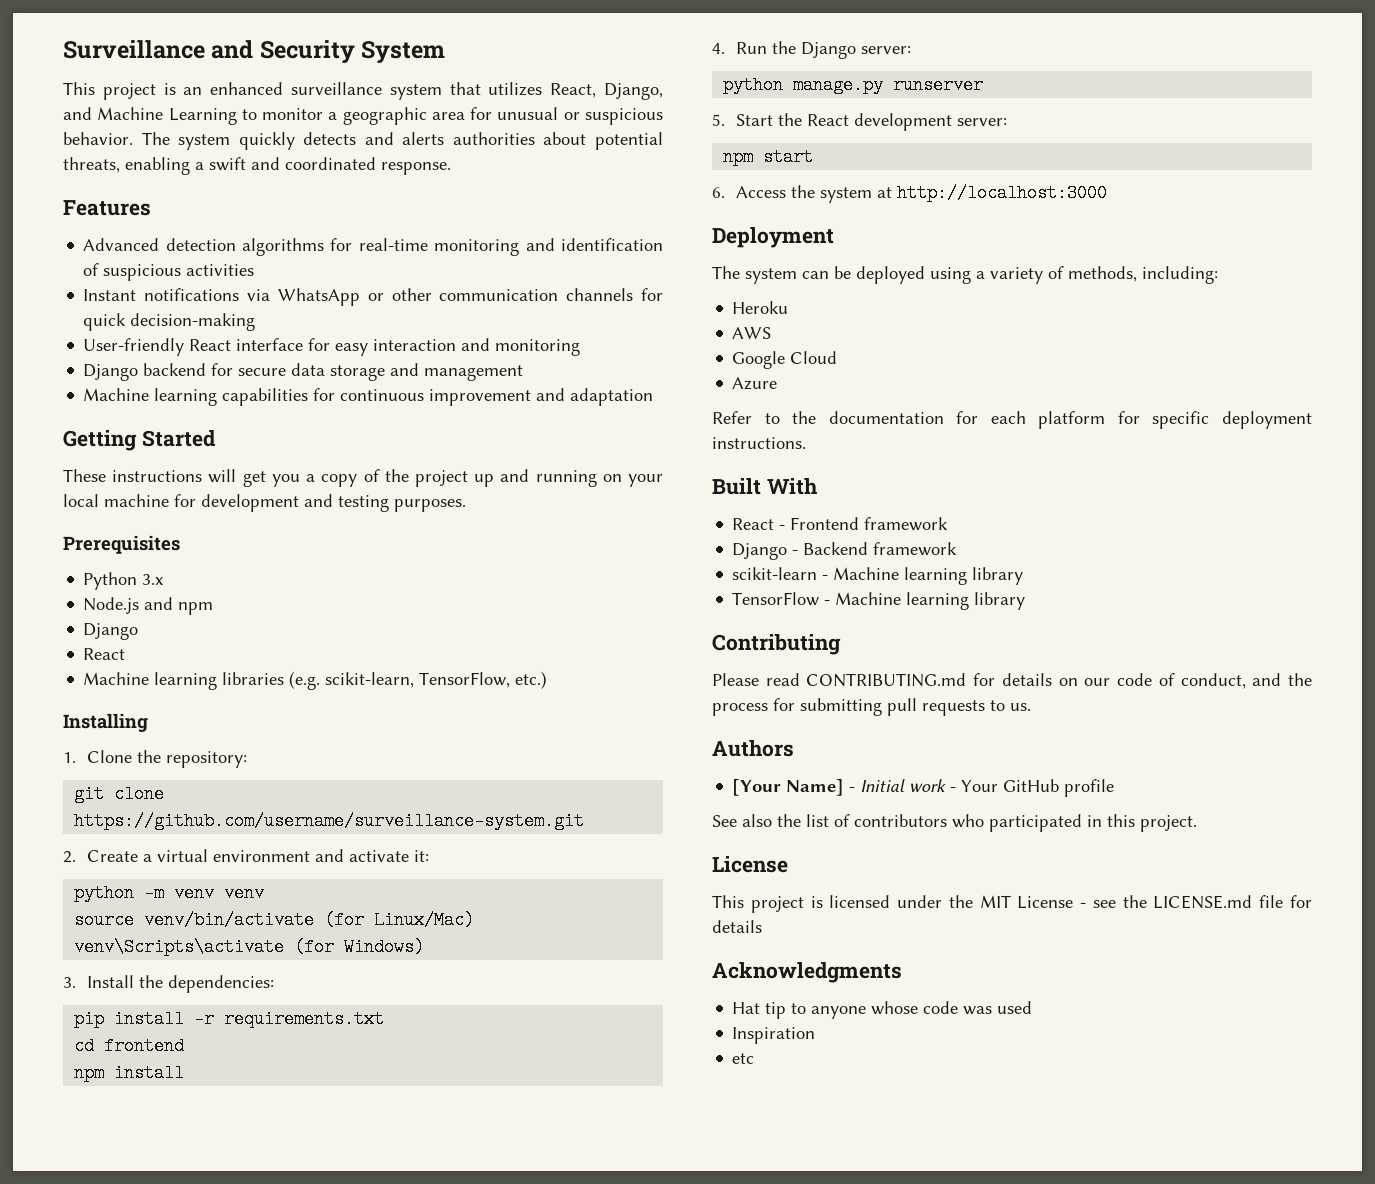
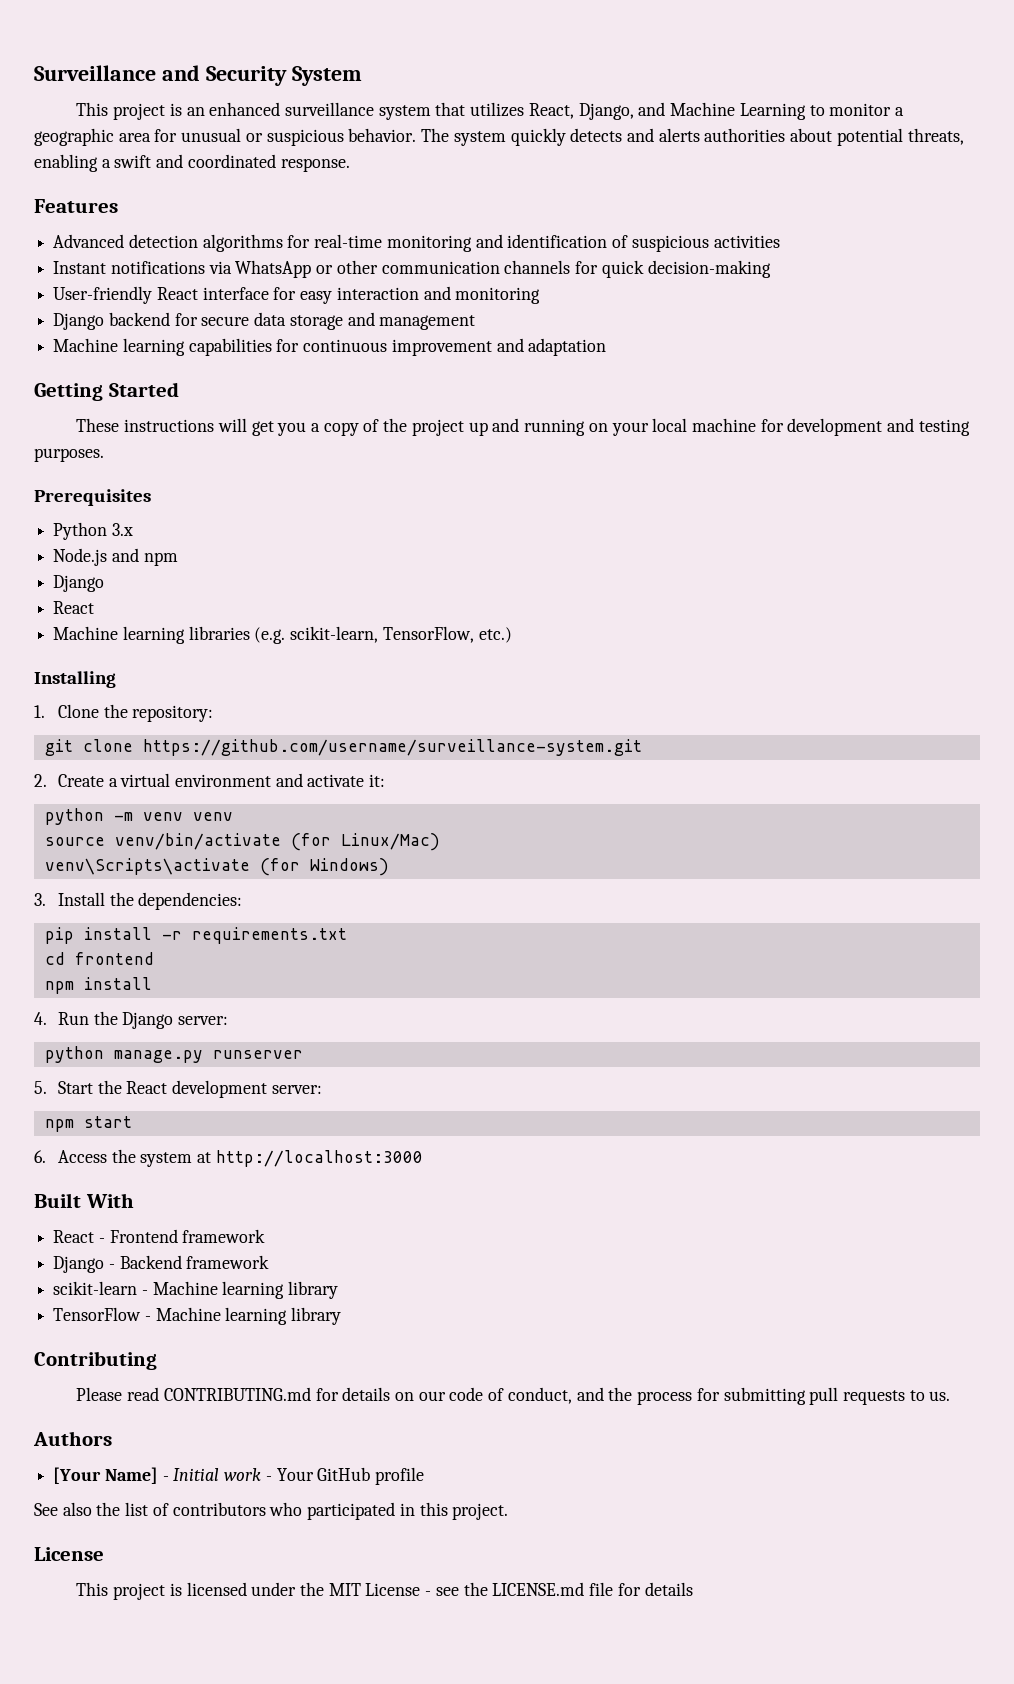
- Deployment
- The system can be deployed using a variety of methods, including:
- Heroku
- AWS
- Google Cloud
- Azure
- Refer to the documentation for each platform for specific deployment instructions.
- Acknowledgments
- Hat tip to anyone whose code was used
- Inspiration
- etc

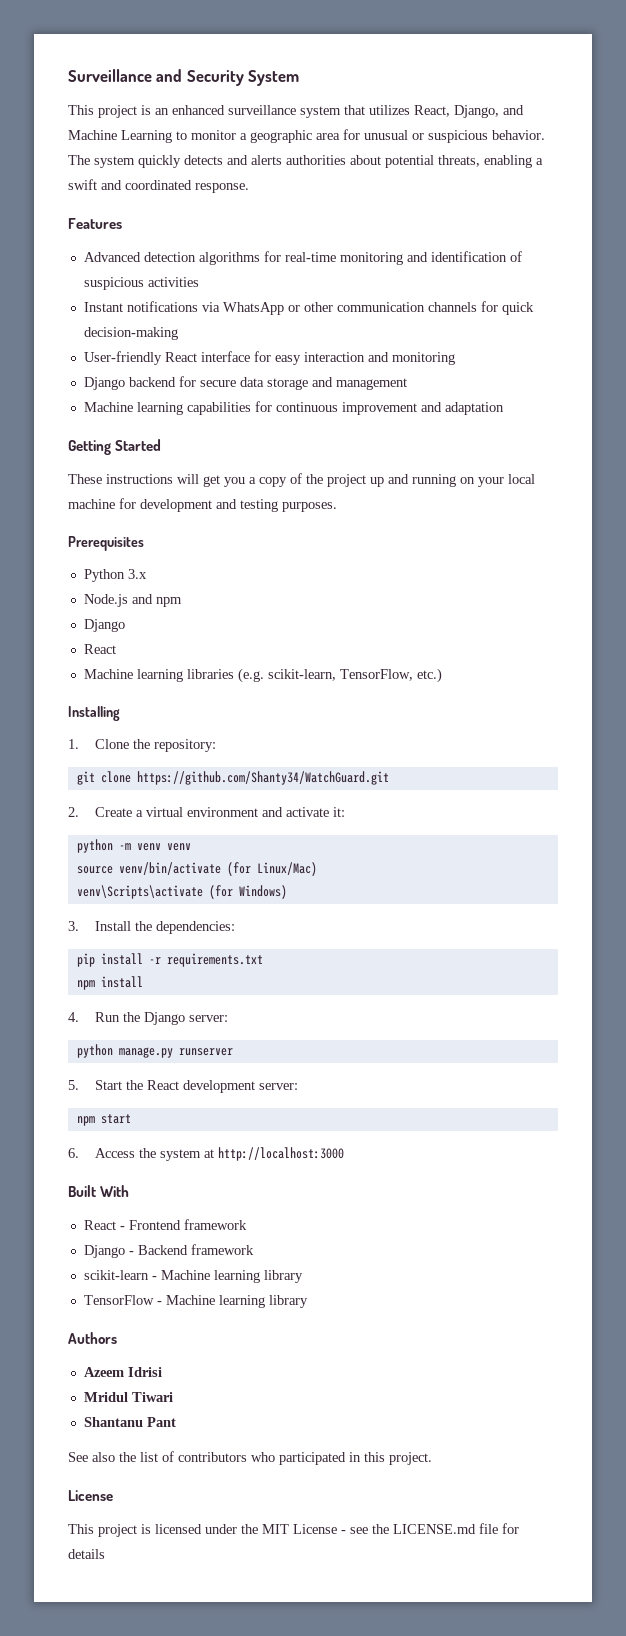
- git clone https://github.com/username/surveillance-system.git
+ git clone https://github.com/Shanty34/WatchGuard.git
- cd frontend
- Contributing
- Please read CONTRIBUTING.md for details on our code of conduct, and the process for submitting pull requests to us.
  Authors
- [Your Name] - Initial work - Your GitHub profile
+ Azeem Idrisi
+ Mridul Tiwari
+ Shantanu Pant

